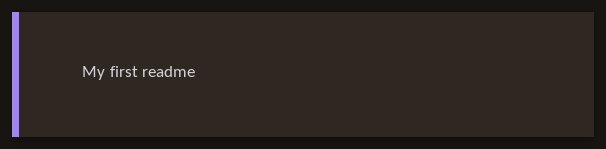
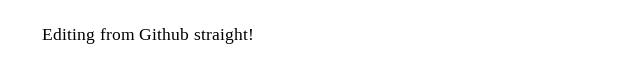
- My first readme
+ Editing from Github straight!

